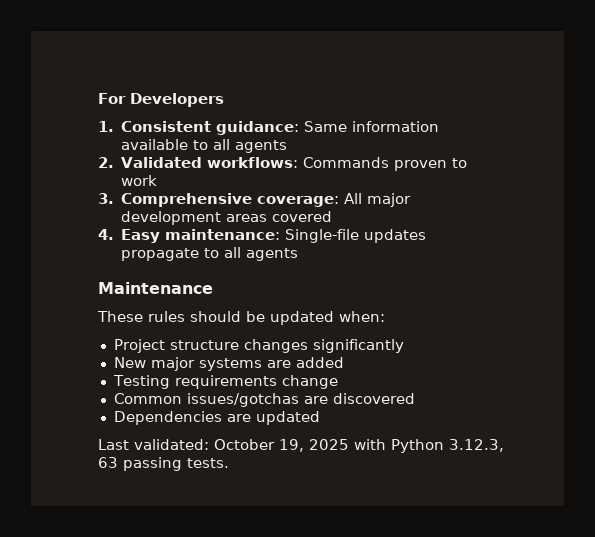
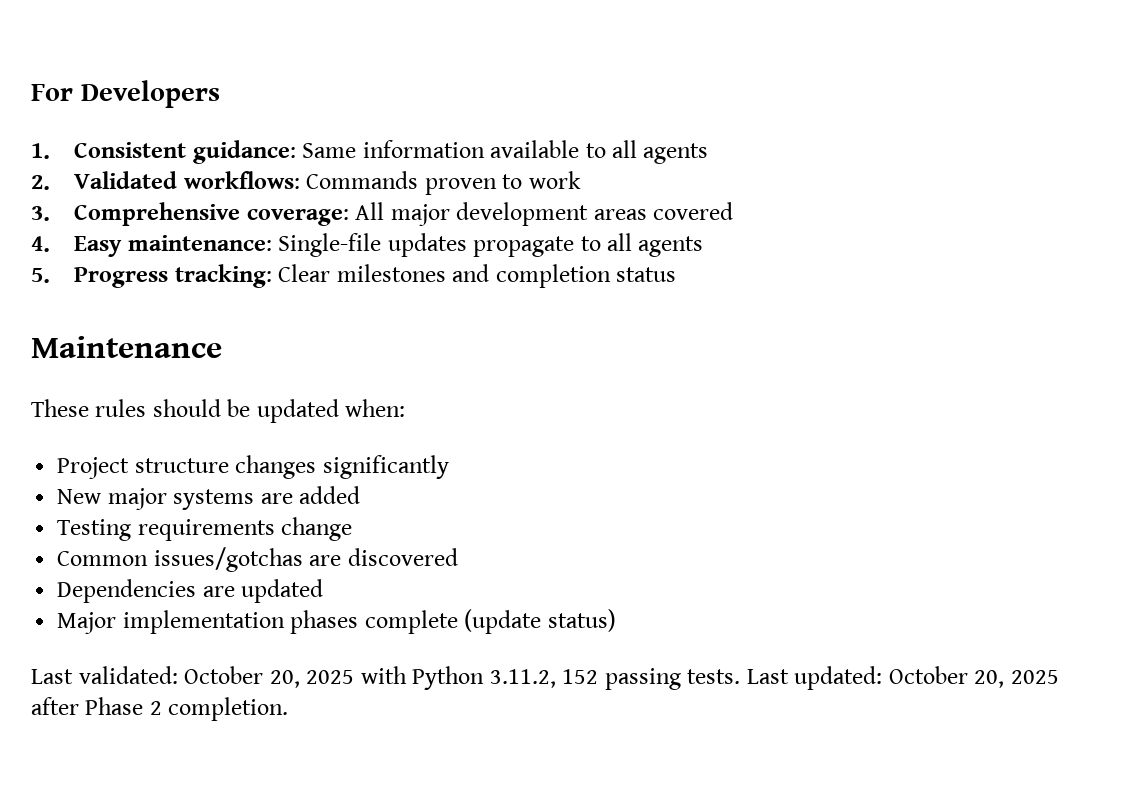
+ 5. Progress tracking: Clear milestones and completion status
+ Major implementation phases complete (update status)
- Last validated: October 19, 2025 with Python 3.12.3, 63 passing tests.
+ Last validated: October 20, 2025 with Python 3.11.2, 152 passing tests. Last updated: October 20, 2025 after Phase 2 completion.

